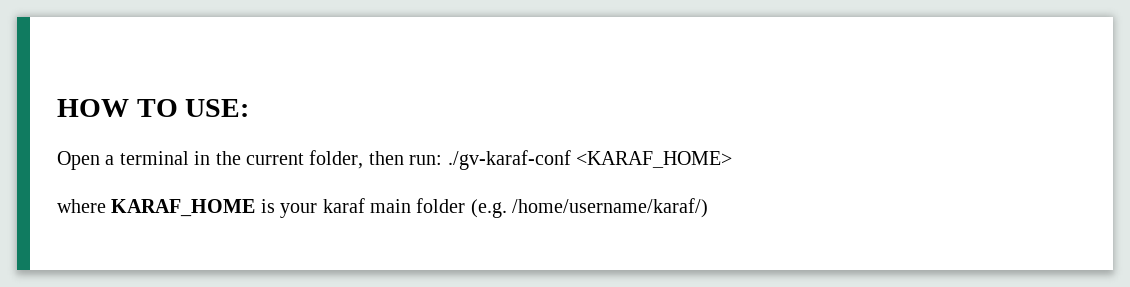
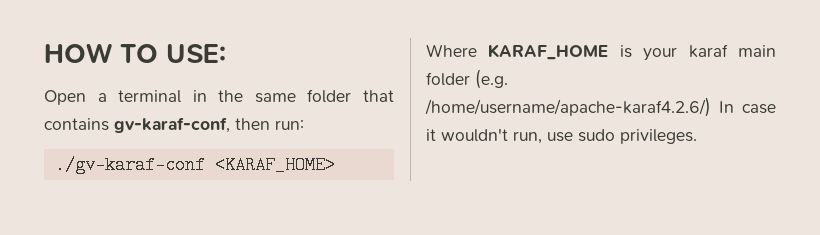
- Open a terminal in the current folder, then run: ./gv-karaf-conf <KARAF_HOME>
+ Open a terminal in the same folder that contains gv-karaf-conf, then run:
+ ./gv-karaf-conf <KARAF_HOME>
- where KARAF_HOME is your karaf main folder (e.g. /home/username/karaf/)
+ Where KARAF_HOME is your karaf main folder (e.g. /home/username/apache-karaf4.2.6/) In case it wouldn't run, use sudo privileges.

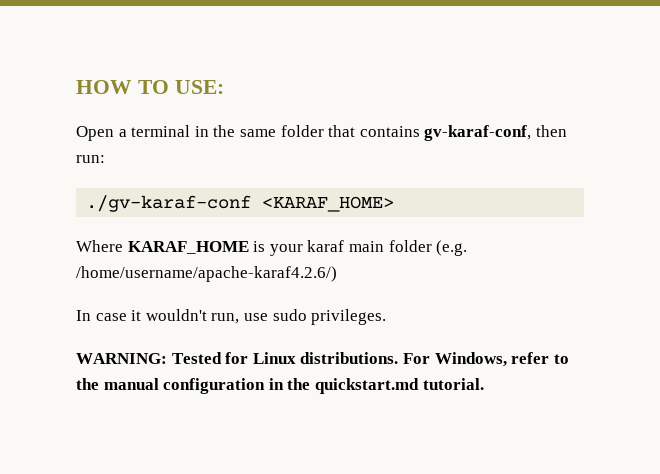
- Where KARAF_HOME is your karaf main folder (e.g. /home/username/apache-karaf4.2.6/) In case it wouldn't run, use sudo privileges.
+ Where KARAF_HOME is your karaf main folder (e.g. /home/username/apache-karaf4.2.6/)
+ In case it wouldn't run, use sudo privileges.
+ WARNING: Tested for Linux distributions. For Windows, refer to the manual configuration in the quickstart.md tutorial.

